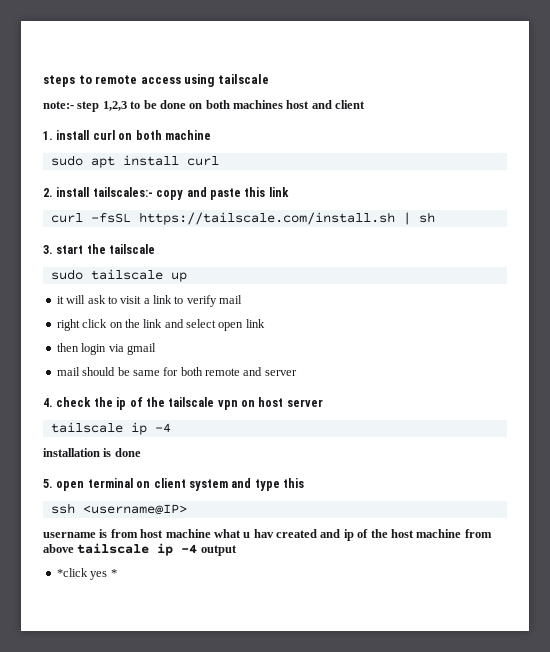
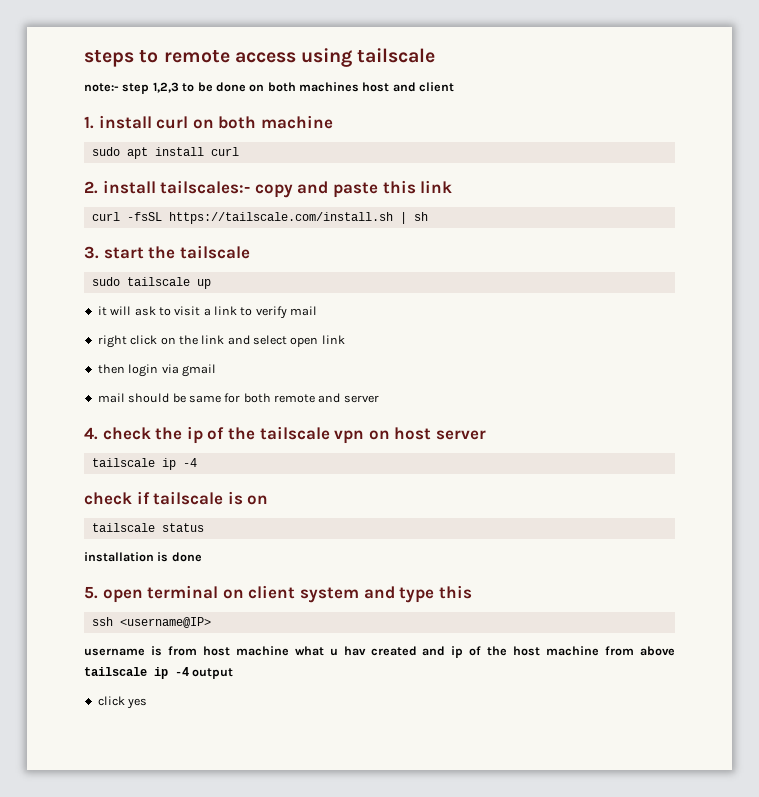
+ check if tailscale is on
+ tailscale status
- *click yes *
+ click yes

